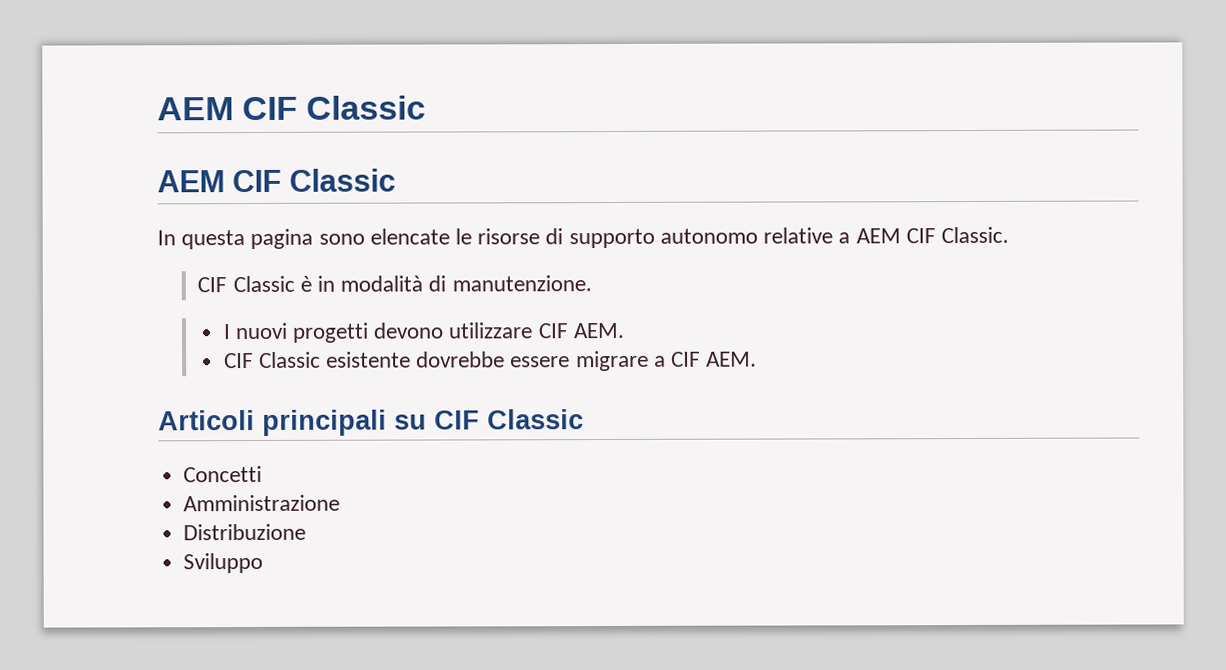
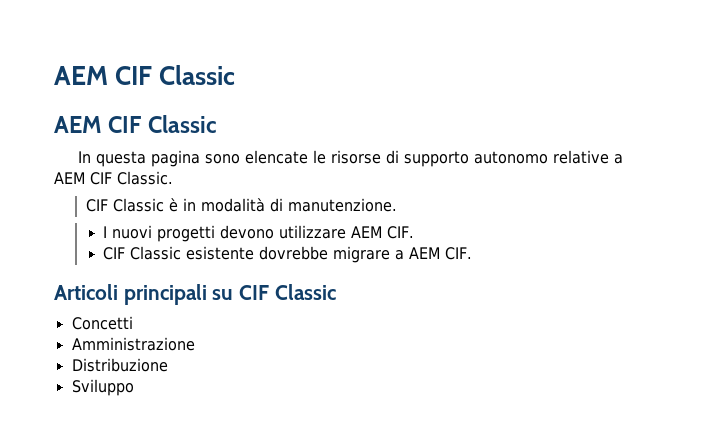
- I nuovi progetti devono utilizzare CIF AEM.
+ I nuovi progetti devono utilizzare AEM CIF.
- CIF Classic esistente dovrebbe essere migrare a CIF AEM.
+ CIF Classic esistente dovrebbe migrare a AEM CIF.

